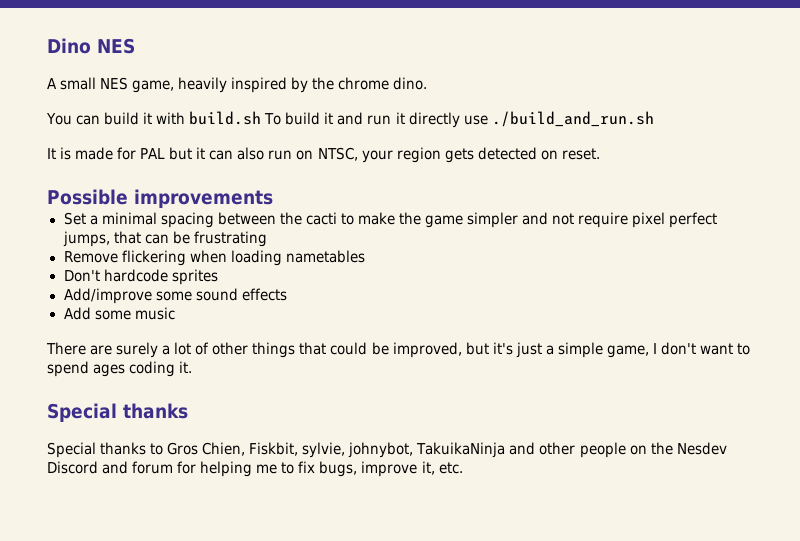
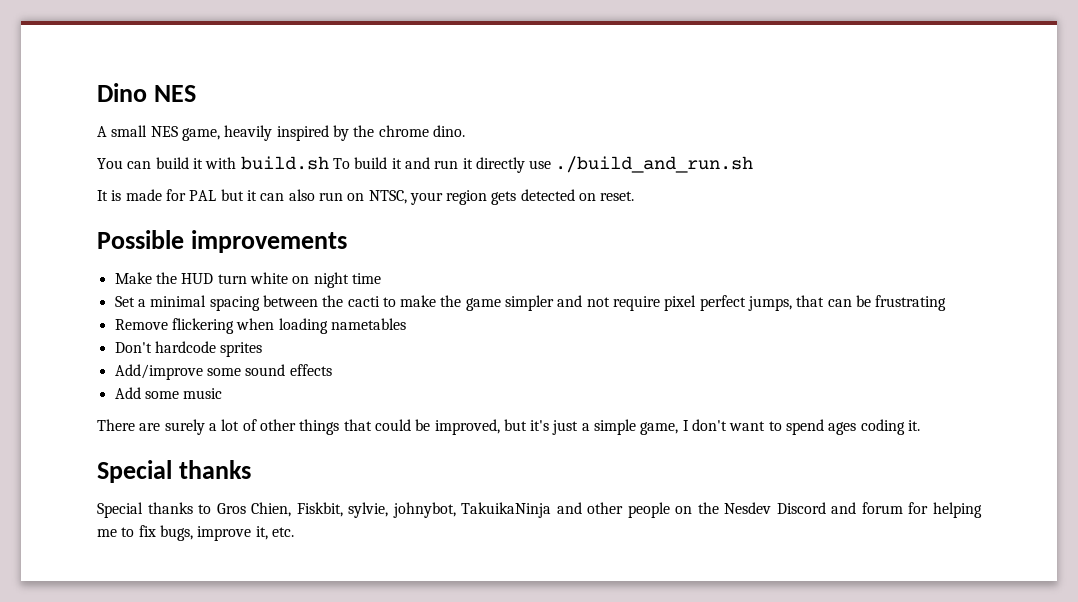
+ Make the HUD turn white on night time

